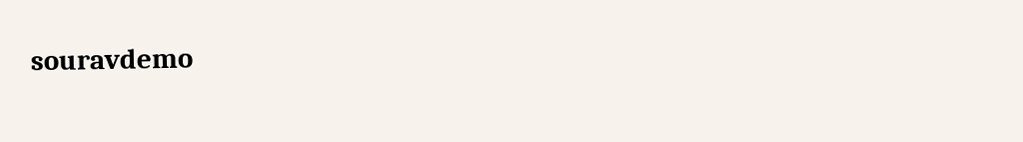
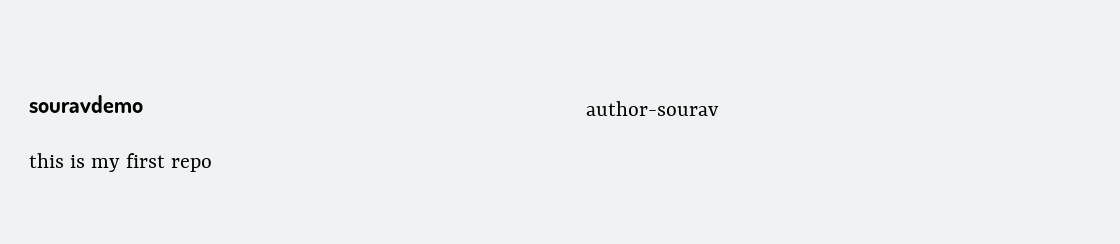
+ this is my first repo
+ author-sourav

